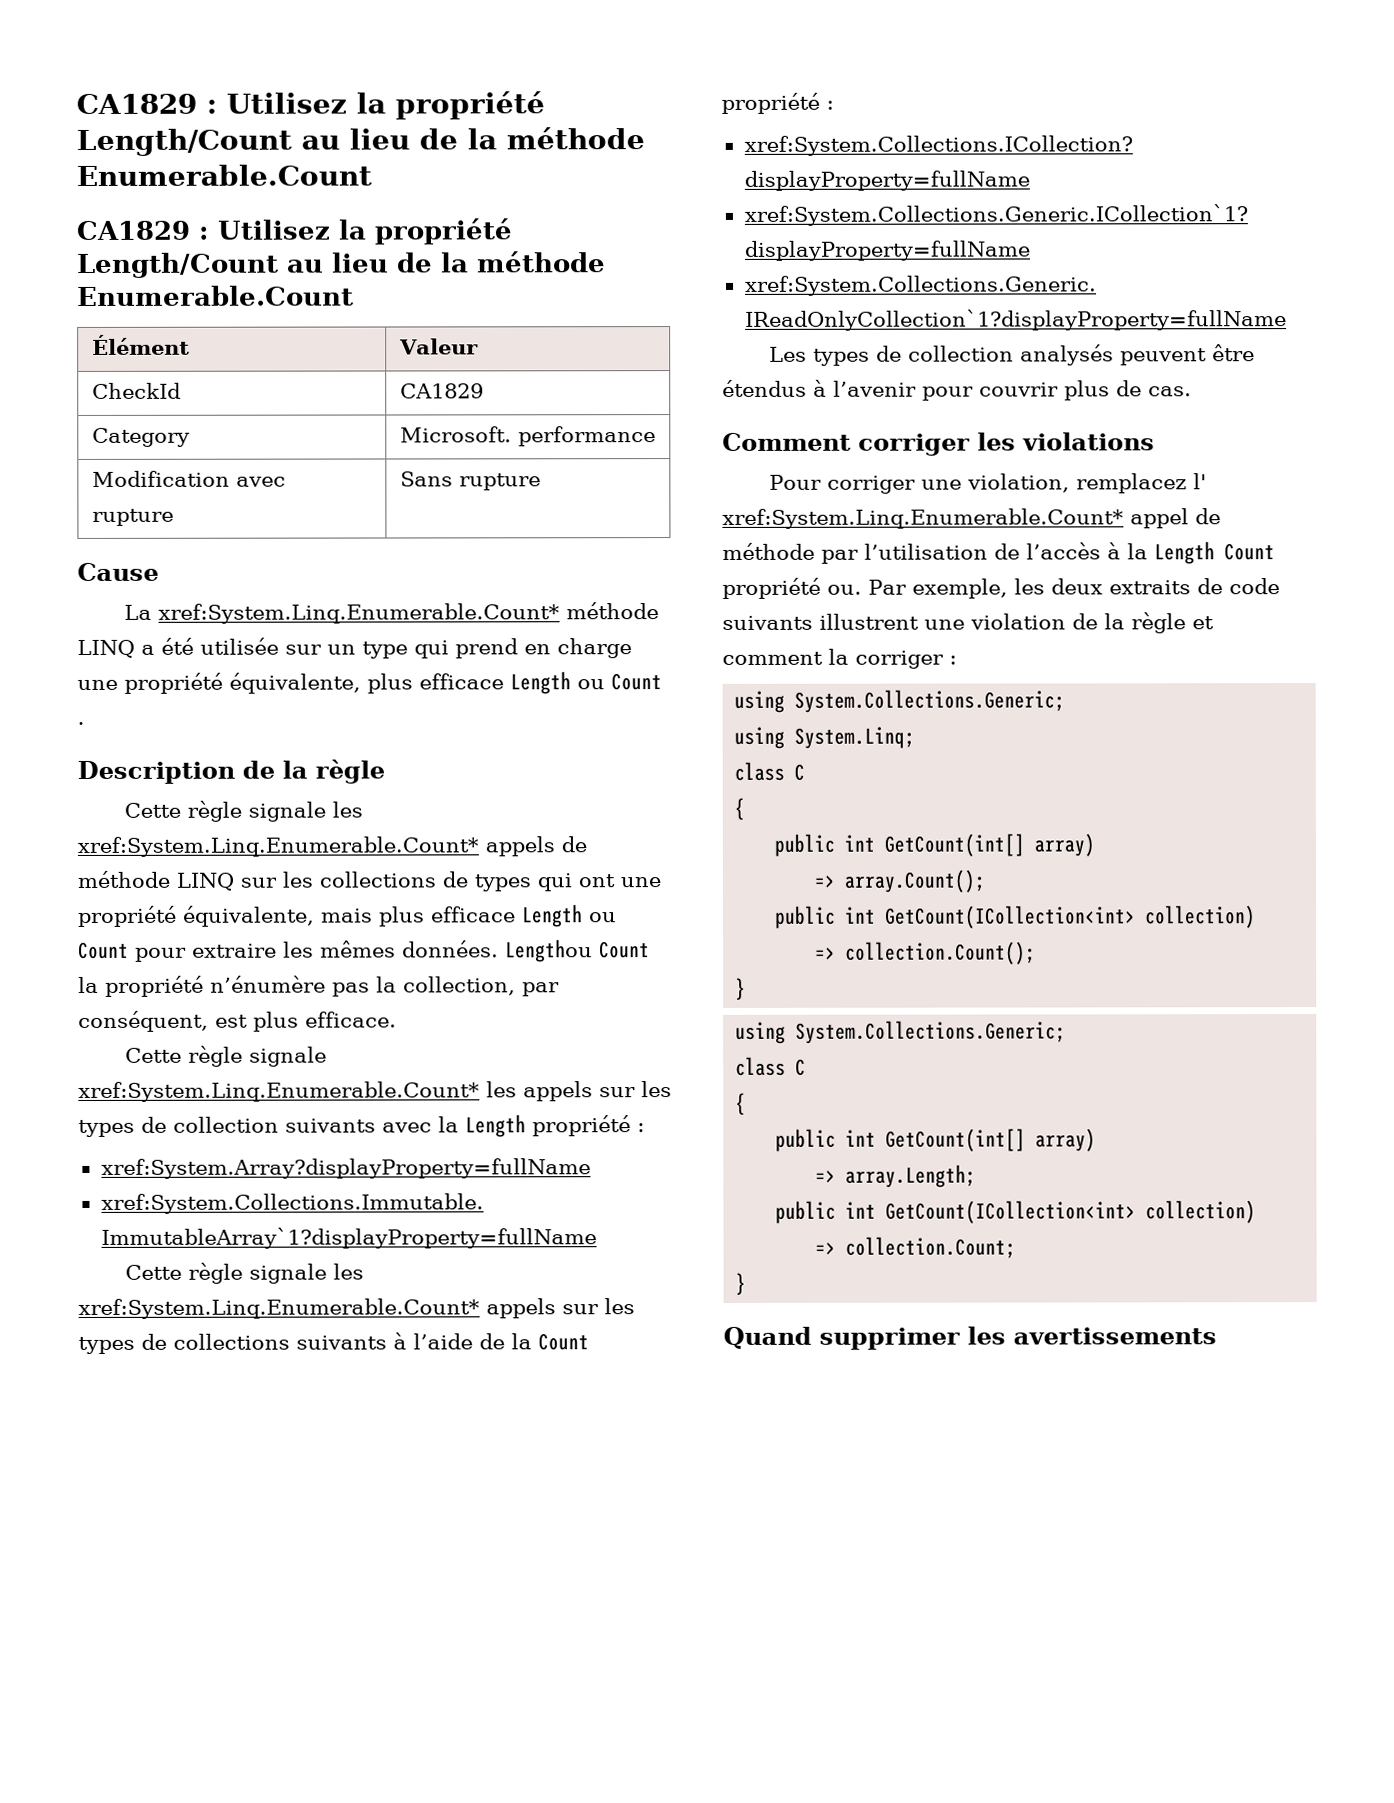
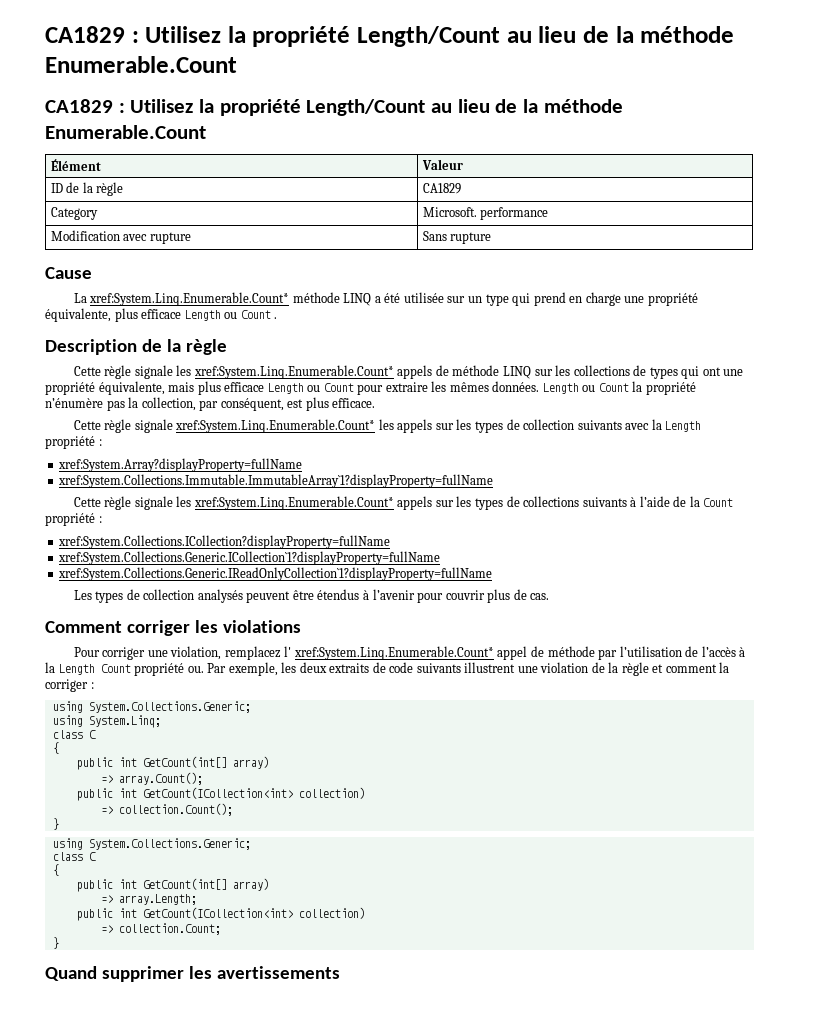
- CheckId | CA1829
+ ID de la règle | CA1829
- Lengthou Count la propriété n’énumère pas la collection, par conséquent, est plus efficace.
+ Length ou Count la propriété n’énumère pas la collection, par conséquent, est plus efficace.

